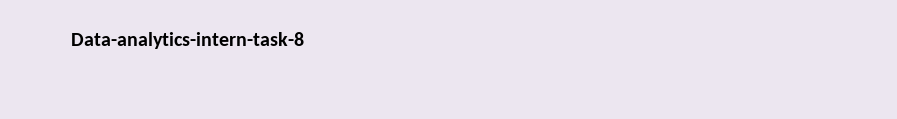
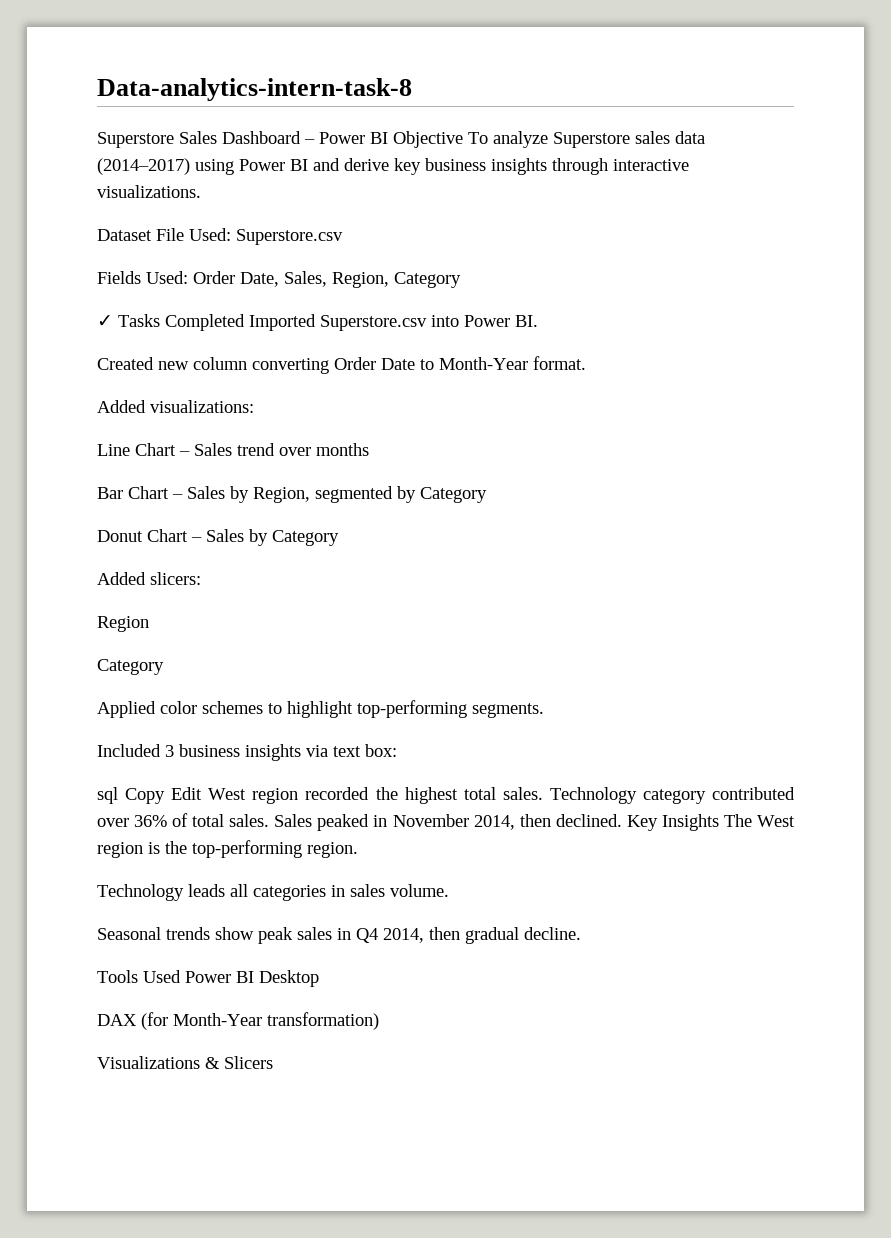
+ Superstore Sales Dashboard – Power BI Objective To analyze Superstore sales data (2014–2017) using Power BI and derive key business insights through interactive visualizations.
+ Dataset File Used: Superstore.csv
+ Fields Used: Order Date, Sales, Region, Category
+ ✓ Tasks Completed Imported Superstore.csv into Power BI.
+ Created new column converting Order Date to Month-Year format.
+ Added visualizations:
+ Line Chart – Sales trend over months
+ Bar Chart – Sales by Region, segmented by Category
+ Donut Chart – Sales by Category
+ Added slicers:
+ Region
+ Category
+ Applied color schemes to highlight top-performing segments.
+ Included 3 business insights via text box:
+ sql Copy Edit West region recorded the highest total sales. Technology category contributed over 36% of total sales. Sales peaked in November 2014, then declined. Key Insights The West region is the top-performing region.
+ Technology leads all categories in sales volume.
+ Seasonal trends show peak sales in Q4 2014, then gradual decline.
+ Tools Used Power BI Desktop
+ DAX (for Month-Year transformation)
+ Visualizations & Slicers

